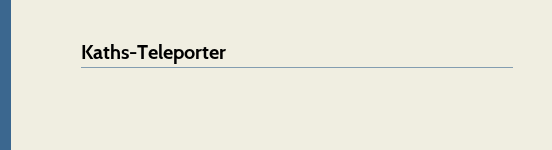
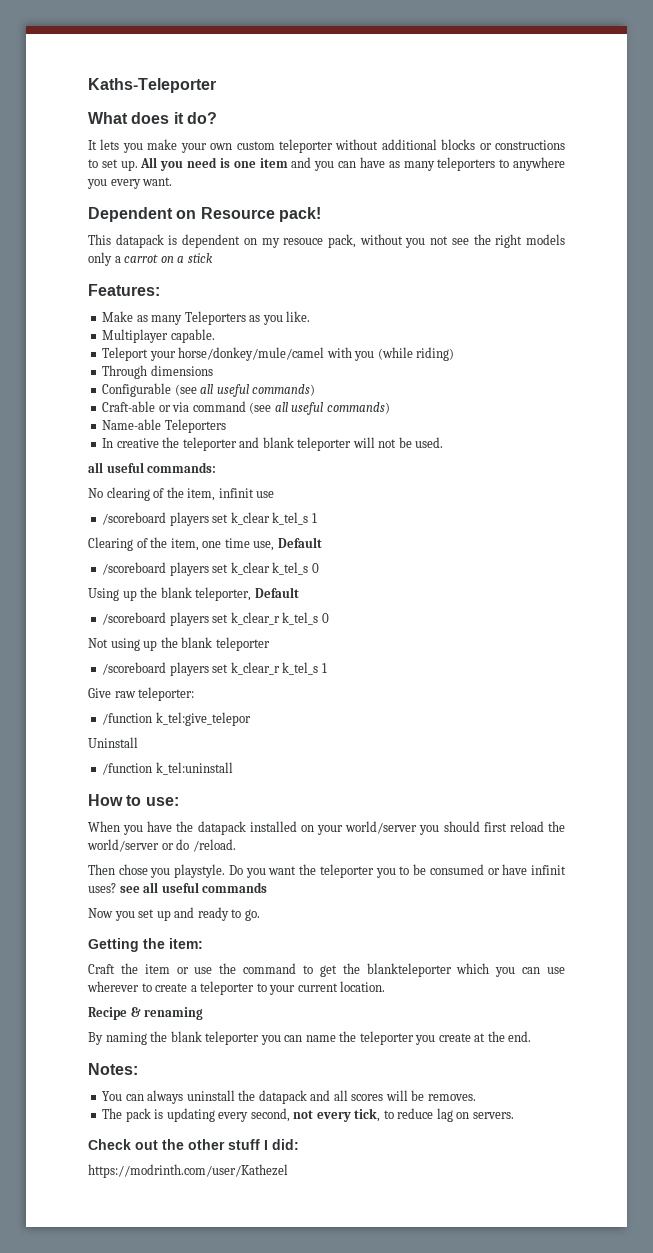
+ What does it do?
+ It lets you make your own custom teleporter without additional blocks or constructions to set up. All you need is one item and you can have as many teleporters to anywhere you every want.
+ Dependent on Resource pack!
+ This datapack is dependent on my resouce pack, without you not see the right models only a carrot on a stick
+ Features:
+ Make as many Teleporters as you like.
+ Multiplayer capable.
+ Teleport your horse/donkey/mule/camel with you (while riding)
+ Through dimensions
+ Configurable (see all useful commands)
+ Craft-able or via command (see all useful commands)
+ Name-able Teleporters
+ In creative the teleporter and blank teleporter will not be used.
+ all useful commands:
+ No clearing of the item, infinit use
+ /scoreboard players set k_clear k_tel_s 1
+ Clearing of the item, one time use, Default
+ /scoreboard players set k_clear k_tel_s 0
+ Using up the blank teleporter, Default
+ /scoreboard players set k_clear_r k_tel_s 0
+ Not using up the blank teleporter
+ /scoreboard players set k_clear_r k_tel_s 1
+ Give raw teleporter:
+ /function k_tel:give_telepor
+ Uninstall
+ /function k_tel:uninstall
+ How to use:
+ When you have the datapack installed on your world/server you should first reload the world/server or do /reload.
+ Then chose you playstyle. Do you want the teleporter you to be consumed or have infinit uses? see all useful commands
+ Now you set up and ready to go.
+ Getting the item:
+ Craft the item or use the command to get the blankteleporter which you can use wherever to create a teleporter to your current location.
+ Recipe & renaming
+ By naming the blank teleporter you can name the teleporter you create at the end.
+ Notes:
+ You can always uninstall the datapack and all scores will be removes.
+ The pack is updating every second, not every tick, to reduce lag on servers.
+ Check out the other stuff I did:
+ https://modrinth.com/user/Kathezel

